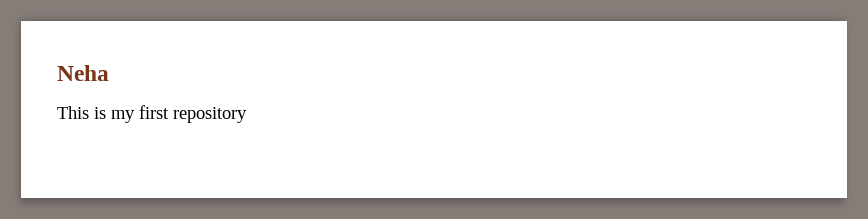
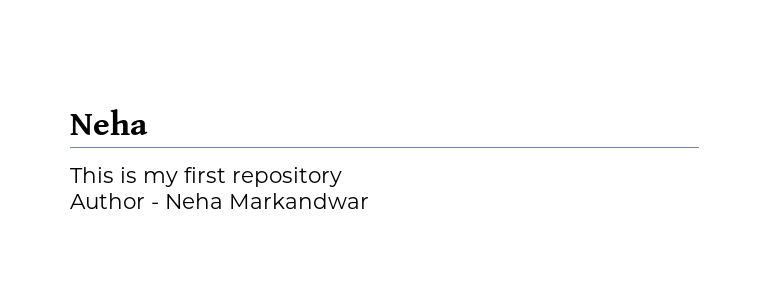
+ Author - Neha Markandwar

